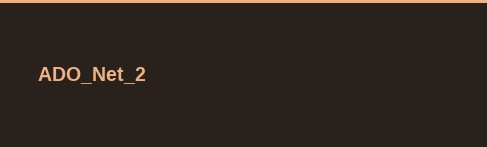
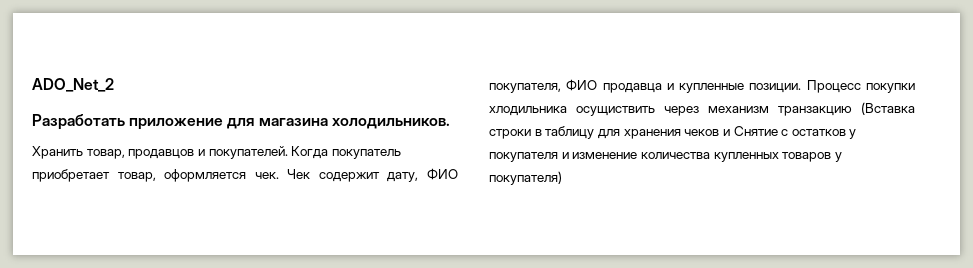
+ Разработать приложение для магазина холодильников.
+ Хранить товар, продавцов и покупателей. Когда покупатель приобретает товар, оформляется чек. Чек содержит дату, ФИО покупателя, ФИО продавца и купленные позиции. Процесс покупки хлодильника осущиствить через механизм транзакцию (Вставка строки в таблицу для хранения чеков и Снятие с остатков у покупателя и изменение количества купленных товаров у покупателя)

